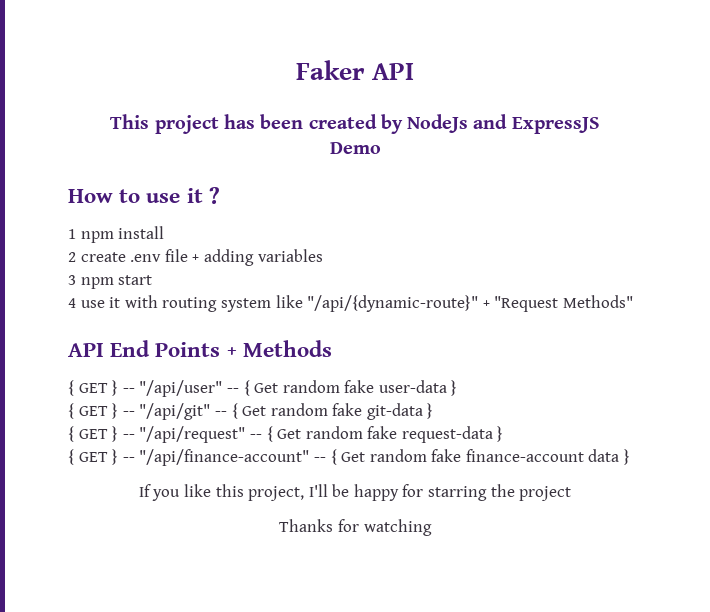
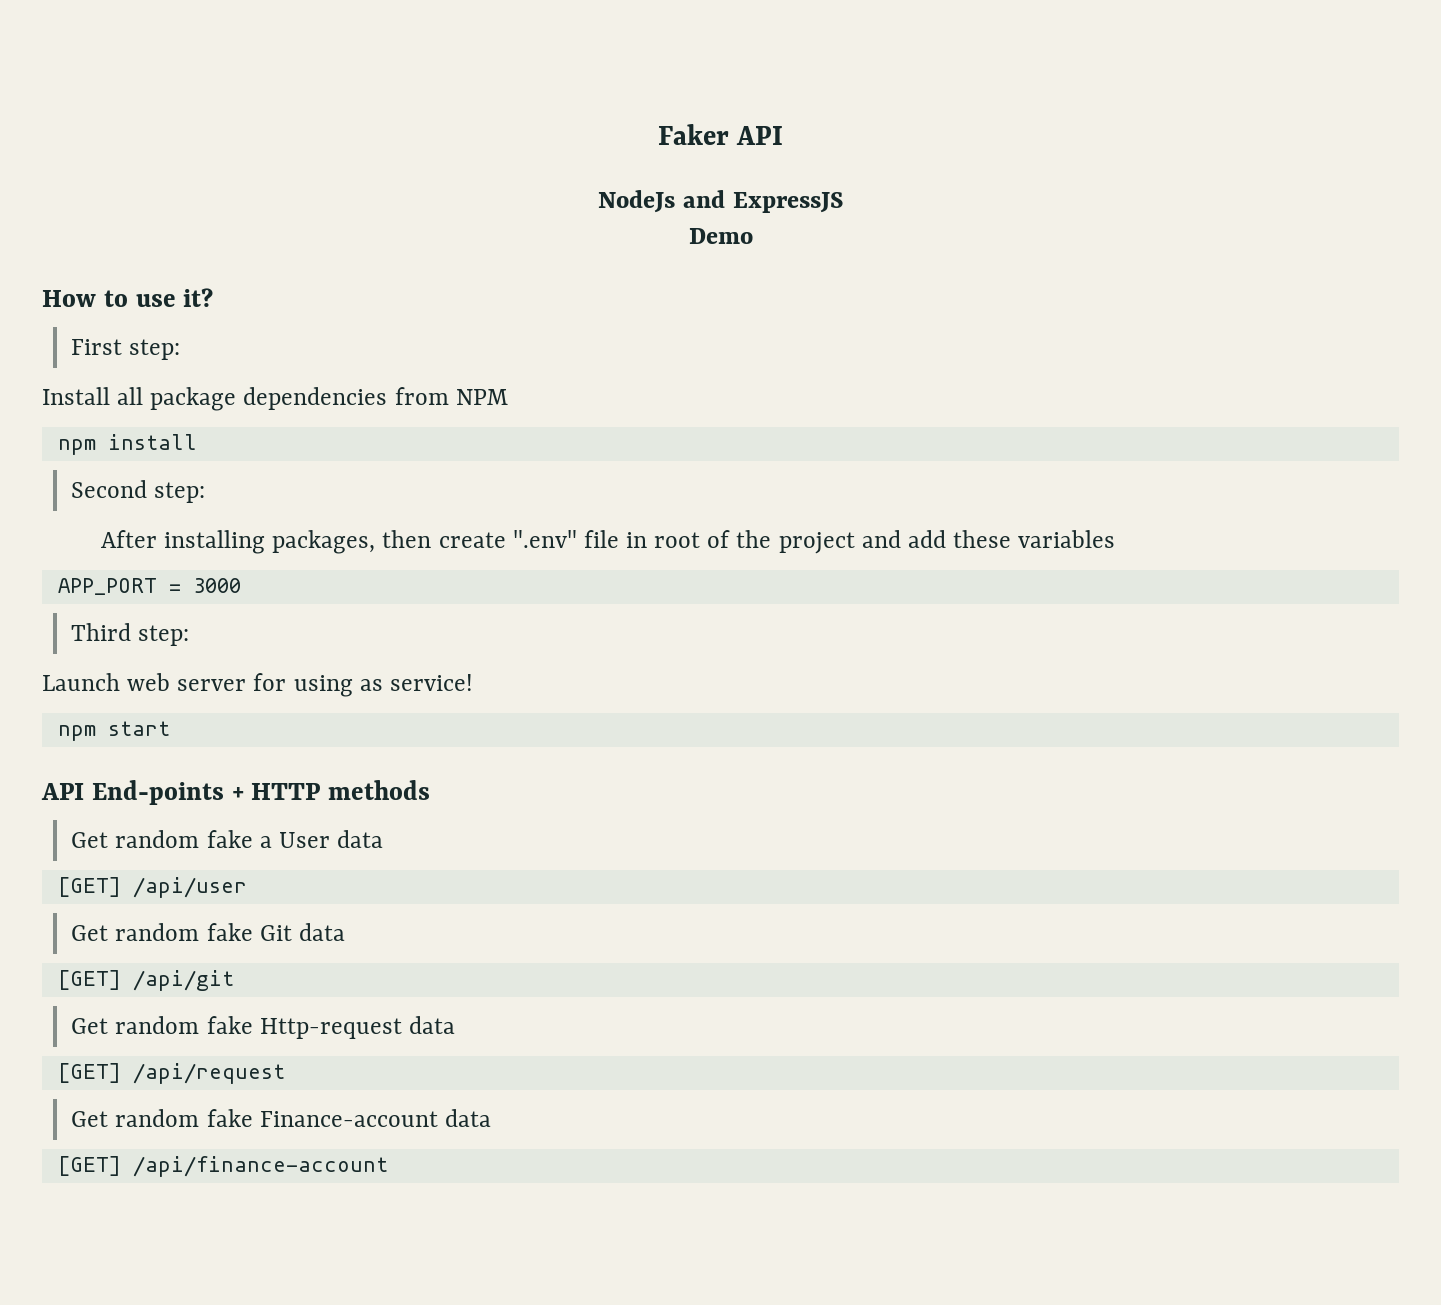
- This project has been created by NodeJs and ExpressJS
+ NodeJs and ExpressJS
- How to use it ?
- 1 npm install
- 2 create .env file + adding variables
- 3 npm start
- 4 use it with routing system like "/api/{dynamic-route}" + "Request Methods"
- API End Points + Methods
- { GET } -- "/api/user" -- { Get random fake user-data }
- { GET } -- "/api/git" -- { Get random fake git-data }
- { GET } -- "/api/request" -- { Get random fake request-data }
- { GET } -- "/api/finance-account" -- { Get random fake finance-account data }
- If you like this project, I'll be happy for starring the project
- Thanks for watching
+ How to use it?
+ First step:
+ Install all package dependencies from NPM
+ npm install
+ Second step:
+ After installing packages, then create ".env" file in root of the project and add these variables
+ APP_PORT = 3000
+ Third step:
+ Launch web server for using as service!
+ npm start
+ API End-points + HTTP methods
+ Get random fake a User data
+ [GET] /api/user
+ Get random fake Git data
+ [GET] /api/git
+ Get random fake Http-request data
+ [GET] /api/request
+ Get random fake Finance-account data
+ [GET] /api/finance-account

